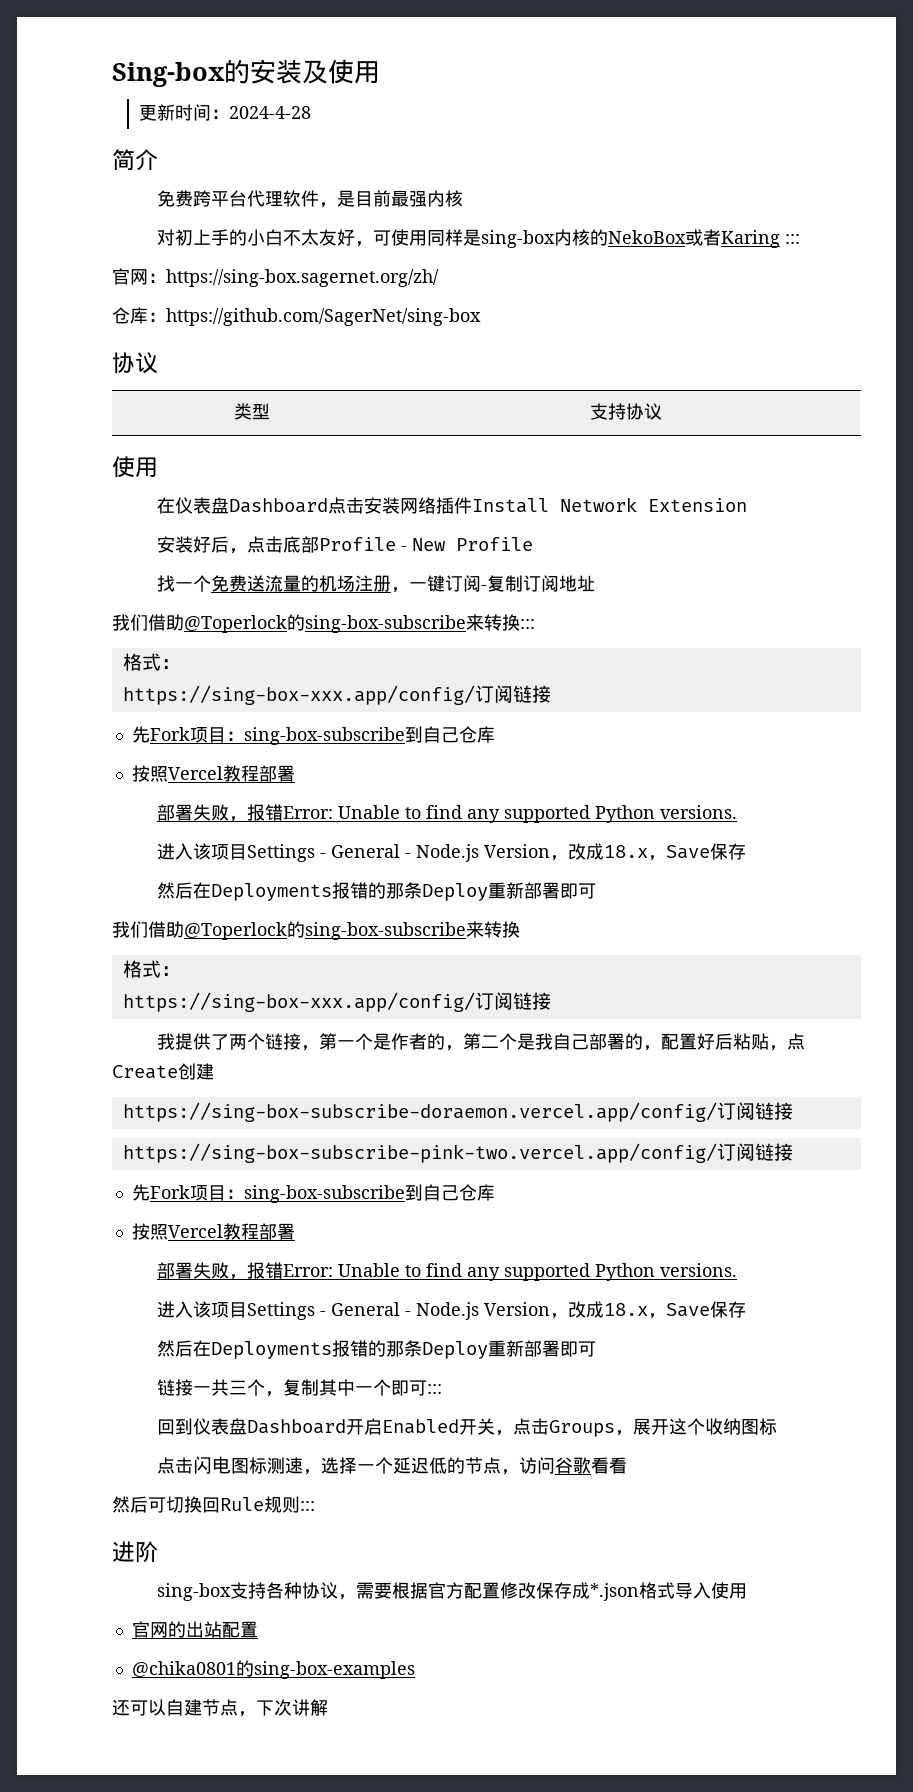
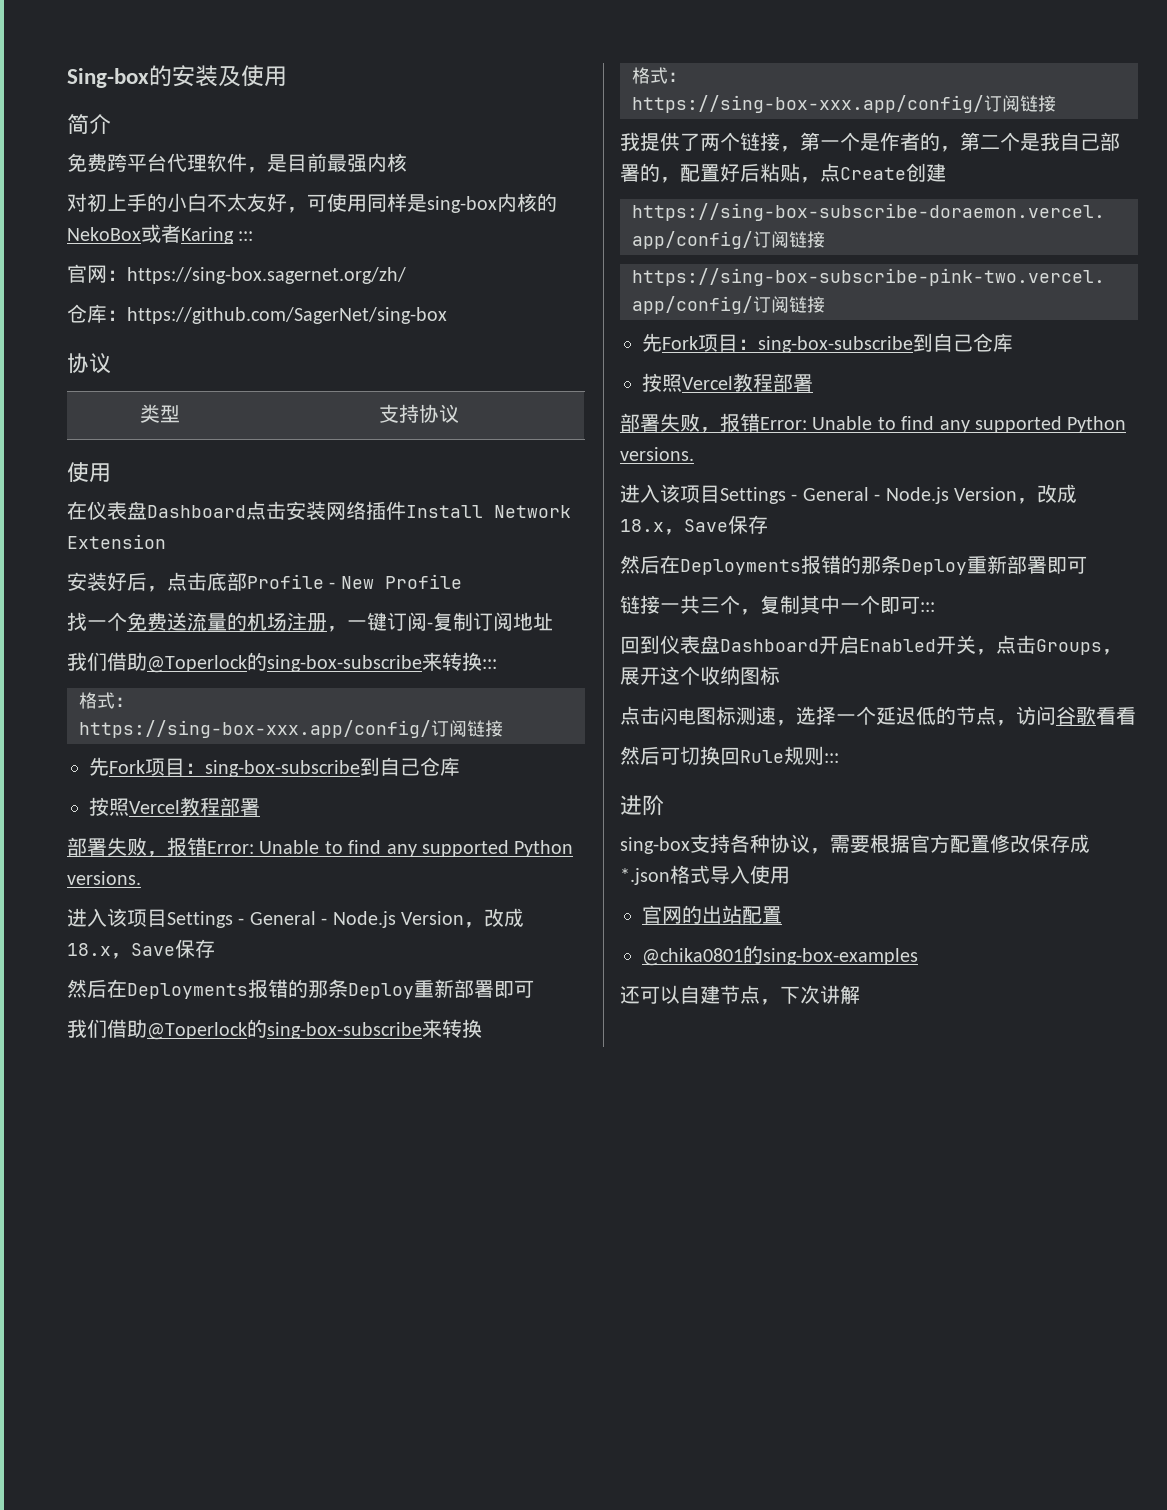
- 更新时间：2024-4-28

